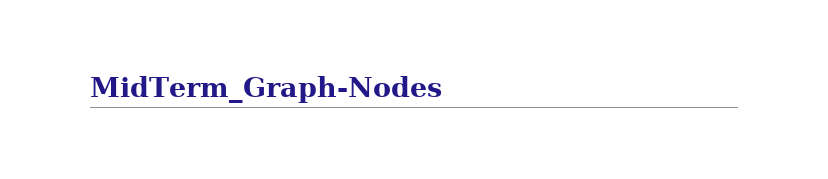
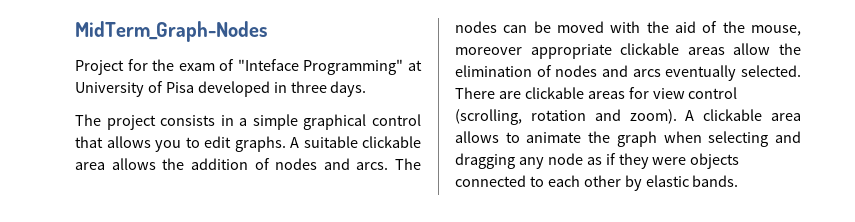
+ Project for the exam of "Inteface Programming" at University of Pisa developed in three days.
+ The project consists in a simple graphical control that allows you to edit graphs. A suitable clickable area allows the addition of nodes and arcs. The nodes can be moved with the aid of the mouse, moreover appropriate clickable areas allow the elimination of nodes and arcs eventually selected. There are clickable areas for view control (scrolling, rotation and zoom). A clickable area allows to animate the graph when selecting and dragging any node as if they were objects connected to each other by elastic bands.

